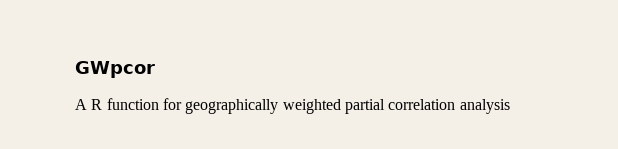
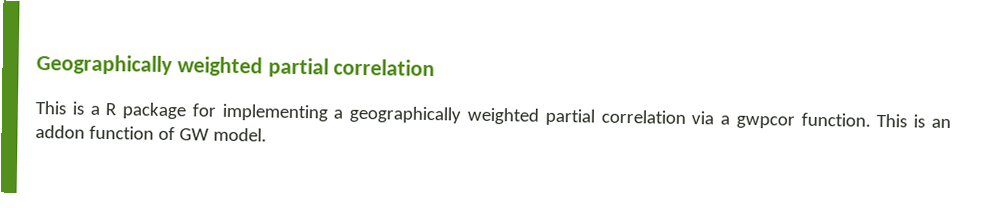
- GWpcor
- A R function for geographically weighted partial correlation analysis
+ Geographically weighted partial correlation
+ This is a R package for implementing a geographically weighted partial correlation via a gwpcor function. This is an addon function of GW model.

